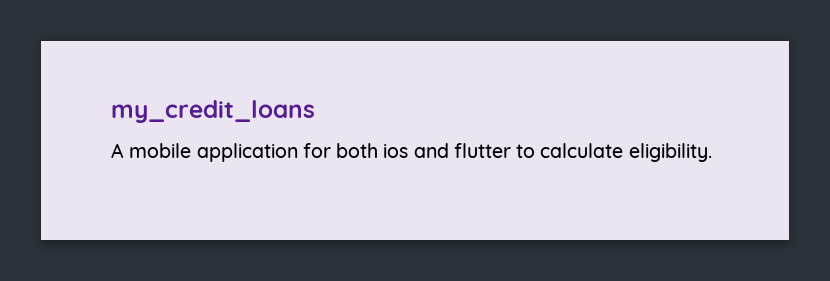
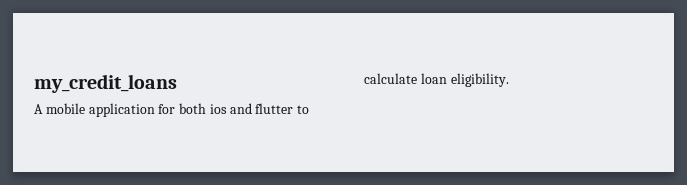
- A mobile application for both ios and flutter to calculate eligibility.
+ A mobile application for both ios and flutter to calculate loan eligibility.

